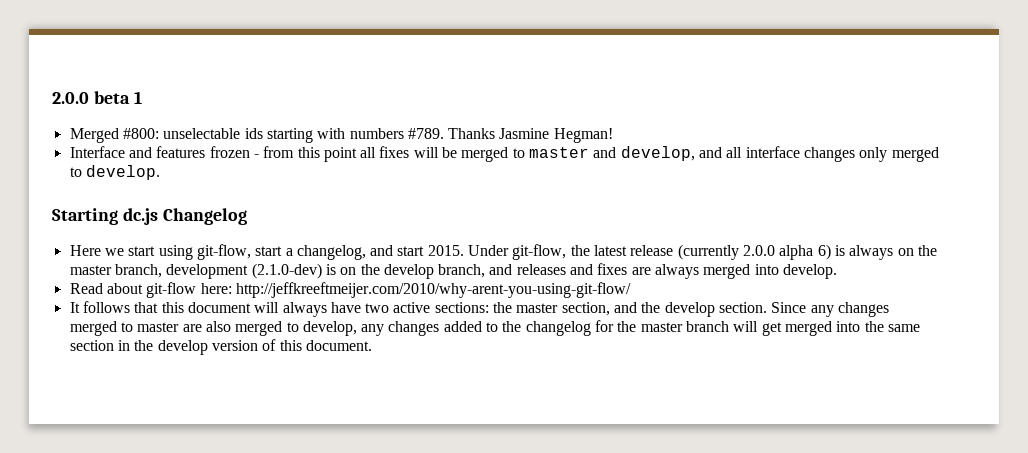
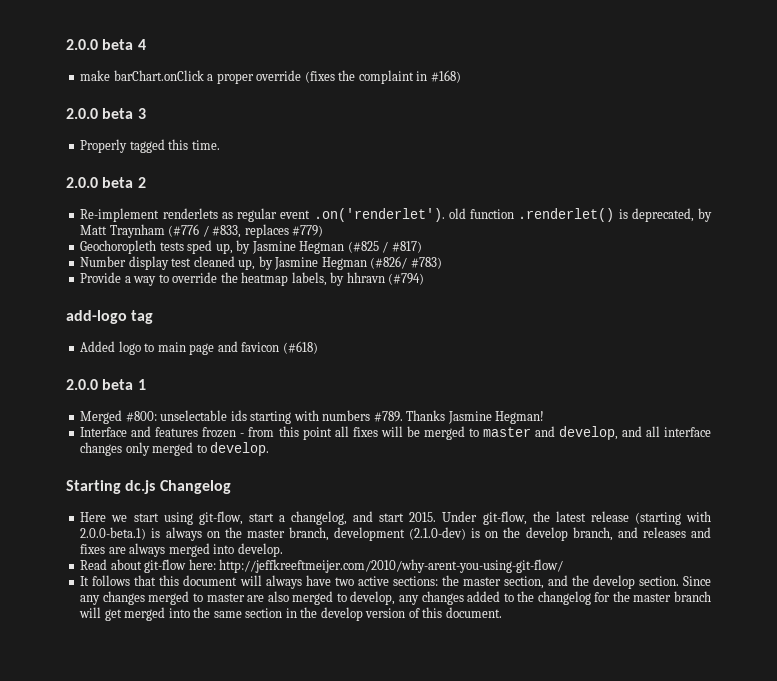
+ 2.0.0 beta 4
+ make barChart.onClick a proper override (fixes the complaint in #168)
+ 2.0.0 beta 3
+ Properly tagged this time.
+ 2.0.0 beta 2
+ Re-implement renderlets as regular event .on('renderlet'). old function .renderlet() is deprecated, by Matt Traynham (#776 / #833, replaces #779)
+ Geochoropleth tests sped up, by Jasmine Hegman (#825 / #817)
+ Number display test cleaned up, by Jasmine Hegman (#826/ #783)
+ Provide a way to override the heatmap labels, by hhravn (#794)
+ add-logo tag
+ Added logo to main page and favicon (#618)
- Under git-flow, the latest release (currently 2.0.0 alpha 6) is always on the master branch, development (2.1.0-dev) is on the develop branch, and releases and fixes are always merged into develop.
+ Under git-flow, the latest release (starting with 2.0.0-beta.1) is always on the master branch, development (2.1.0-dev) is on the develop branch, and releases and fixes are always merged into develop.

